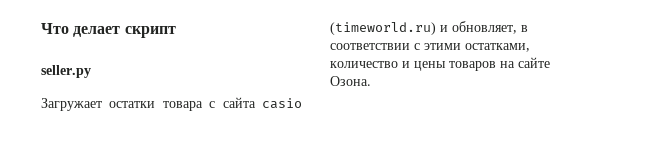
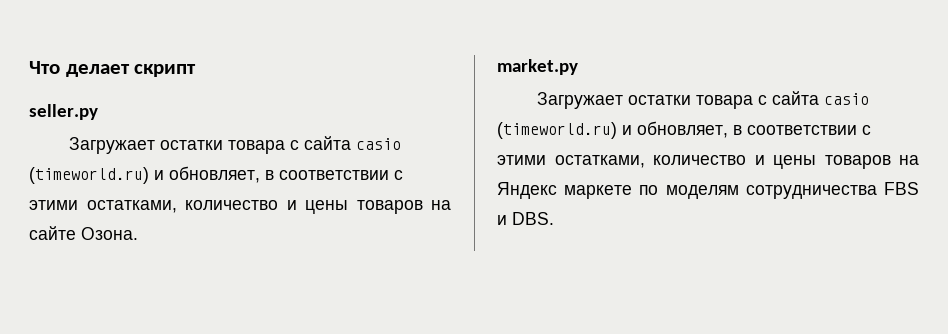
+ market.py
+ Загружает остатки товара с сайта casio (timeworld.ru) и обновляет, в соответствии с этими остатками, количество и цены товаров на Яндекс маркете по моделям сотрудничества FBS и DBS.

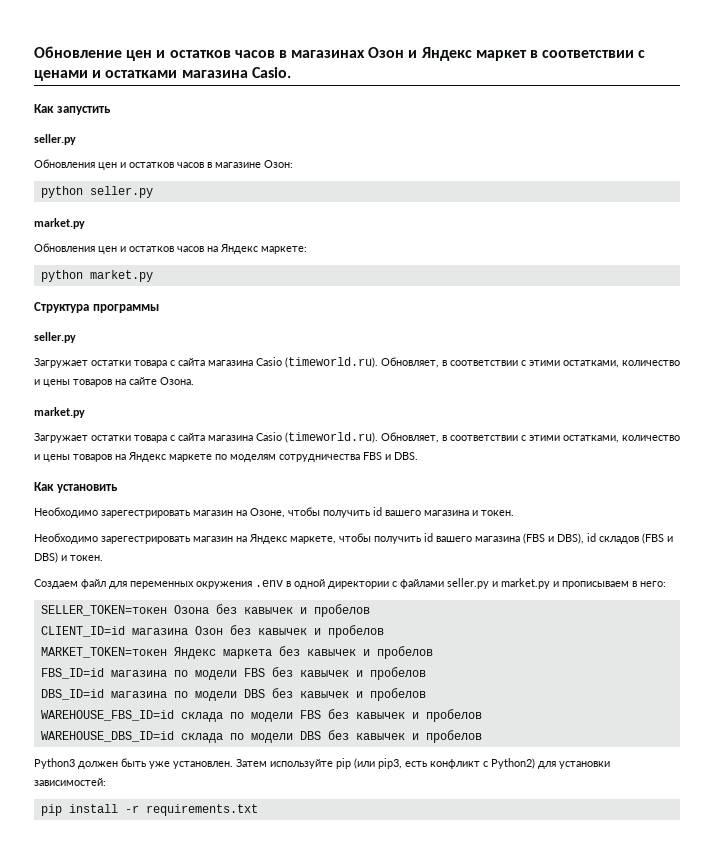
- Что делает скрипт
+ Обновление цен и остатков часов в магазинах Озон и Яндекс маркет в соответствии с ценами и остатками магазина Casio.
+ Как запустить
+ seller.py
+ Обновления цен и остатков часов в магазине Озон:
+ python seller.py
+ market.py
+ Обновления цен и остатков часов на Яндекс маркете:
+ python market.py
+ Структура программы
- Загружает остатки товара с сайта casio (timeworld.ru) и обновляет, в соответствии с этими остатками, количество и цены товаров на сайте Озона.
+ Загружает остатки товара с сайта магазина Casio (timeworld.ru). Обновляет, в соответствии с этими остатками, количество и цены товаров на сайте Озона.
- Загружает остатки товара с сайта casio (timeworld.ru) и обновляет, в соответствии с этими остатками, количество и цены товаров на Яндекс маркете по моделям сотрудничества FBS и DBS.
+ Загружает остатки товара с сайта магазина Casio (timeworld.ru). Обновляет, в соответствии с этими остатками, количество и цены товаров на Яндекс маркете по моделям сотрудничества FBS и DBS.
+ Как установить
+ Необходимо зарегестрировать магазин на Озоне, чтобы получить id вашего магазина и токен.
+ Необходимо зарегестрировать магазин на Яндекс маркете, чтобы получить id вашего магазина (FBS и DBS), id складов (FBS и DBS) и токен.
+ Создаем файл для переменных окружения .env в одной директории с файлами seller.py и market.py и прописываем в него:
+ SELLER_TOKEN=токен Озона без кавычек и пробелов
+ CLIENT_ID=id магазина Озон без кавычек и пробелов
+ MARKET_TOKEN=токен Яндекс маркета без кавычек и пробелов
+ FBS_ID=id магазина по модели FBS без кавычек и пробелов
+ DBS_ID=id магазина по модели DBS без кавычек и пробелов
+ WAREHOUSE_FBS_ID=id склада по модели FBS без кавычек и пробелов
+ WAREHOUSE_DBS_ID=id склада по модели DBS без кавычек и пробелов
+ Python3 должен быть уже установлен. Затем используйте pip (или pip3, есть конфликт с Python2) для установки зависимостей:
+ pip install -r requirements.txt

